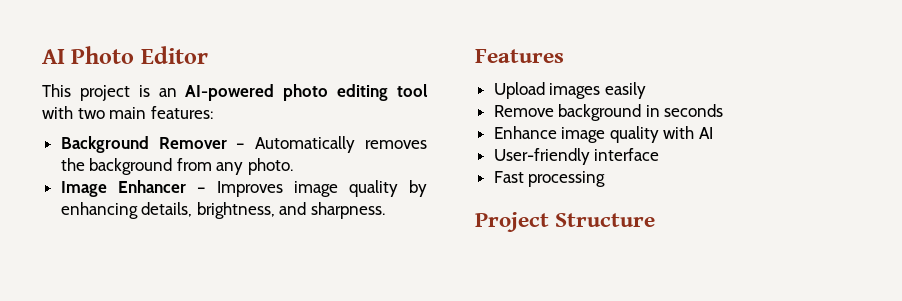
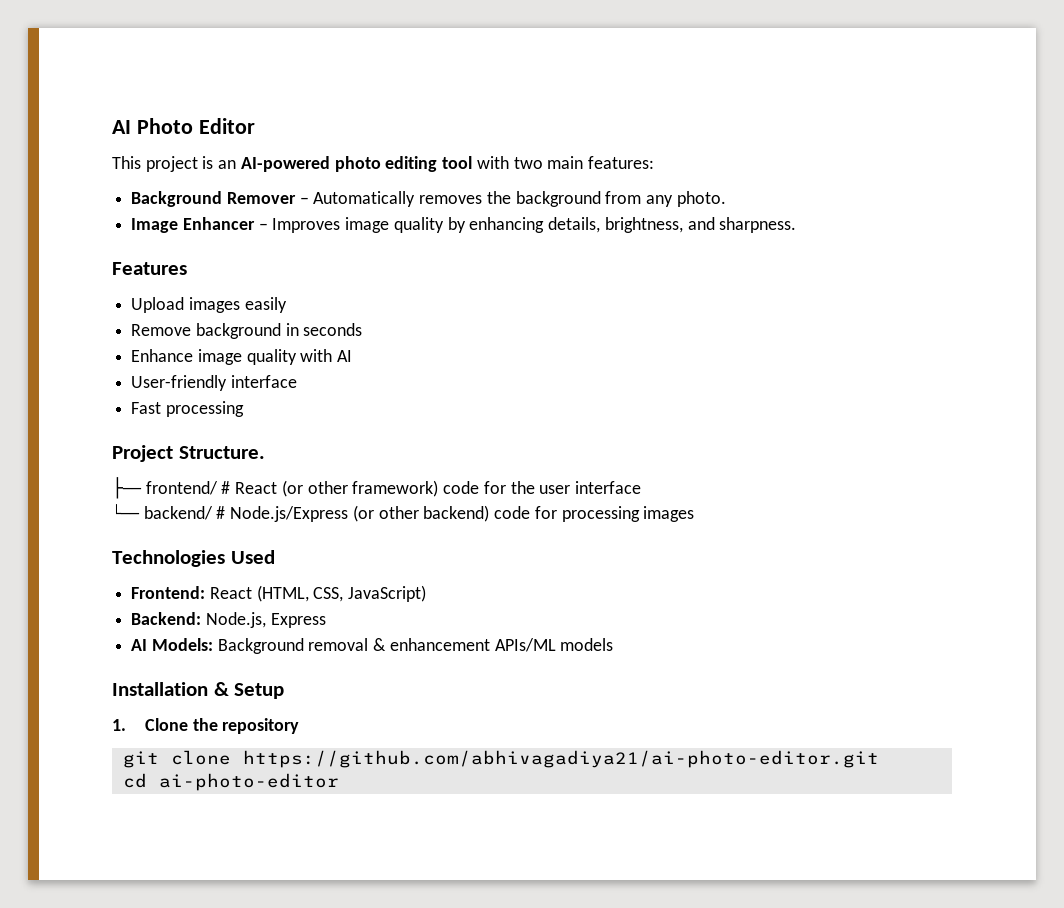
- Project Structure
+ Project Structure.
+ ├── frontend/ # React (or other framework) code for the user interface
+ └── backend/ # Node.js/Express (or other backend) code for processing images
+ Technologies Used
+ Frontend: React (HTML, CSS, JavaScript)
+ Backend: Node.js, Express
+ AI Models: Background removal & enhancement APIs/ML models
+ Installation & Setup
+ 1. Clone the repository
+ git clone https://github.com/abhivagadiya21/ai-photo-editor.git
+ cd ai-photo-editor

